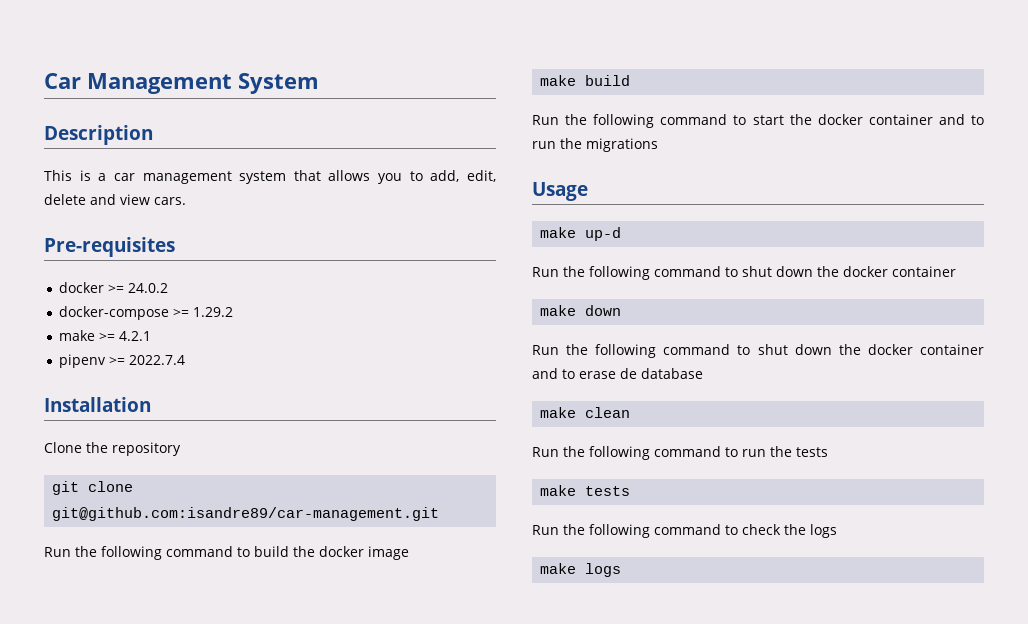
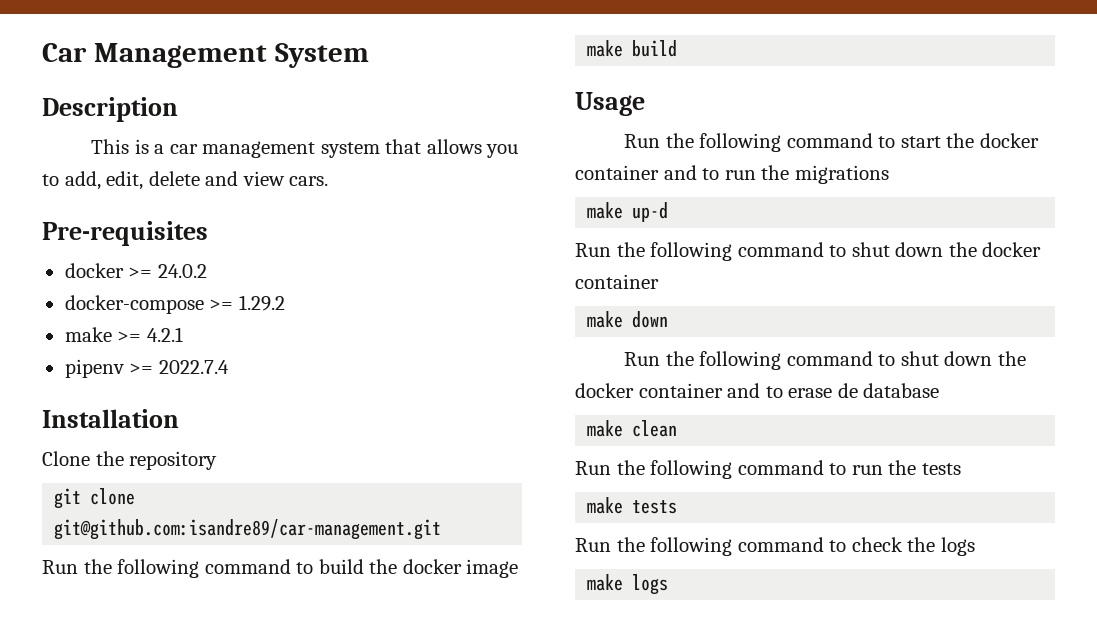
+ Usage
- Usage

